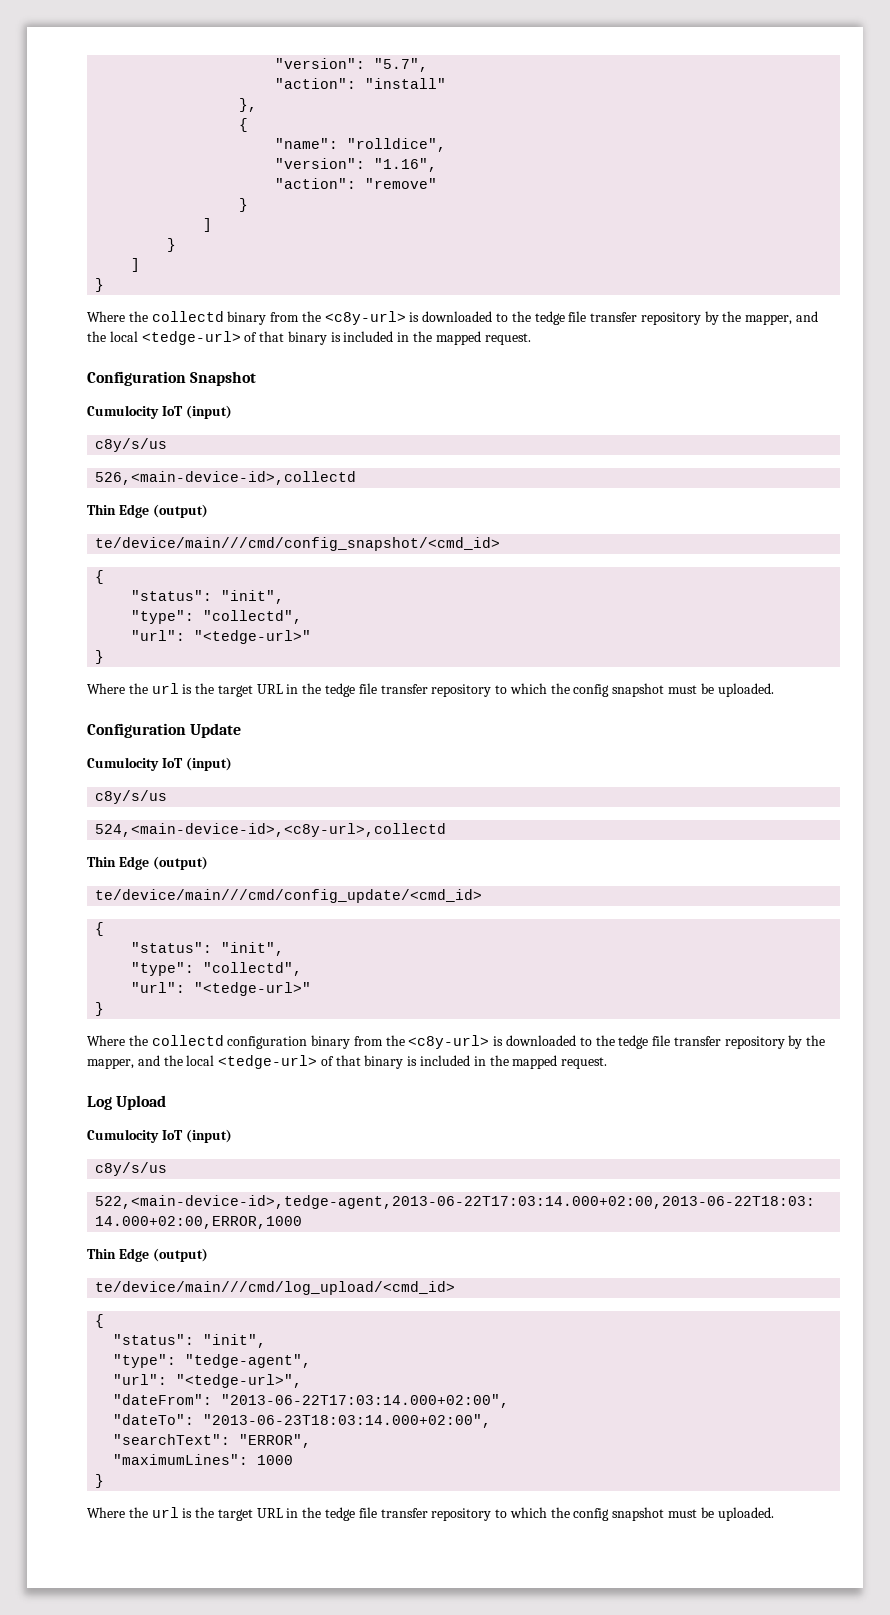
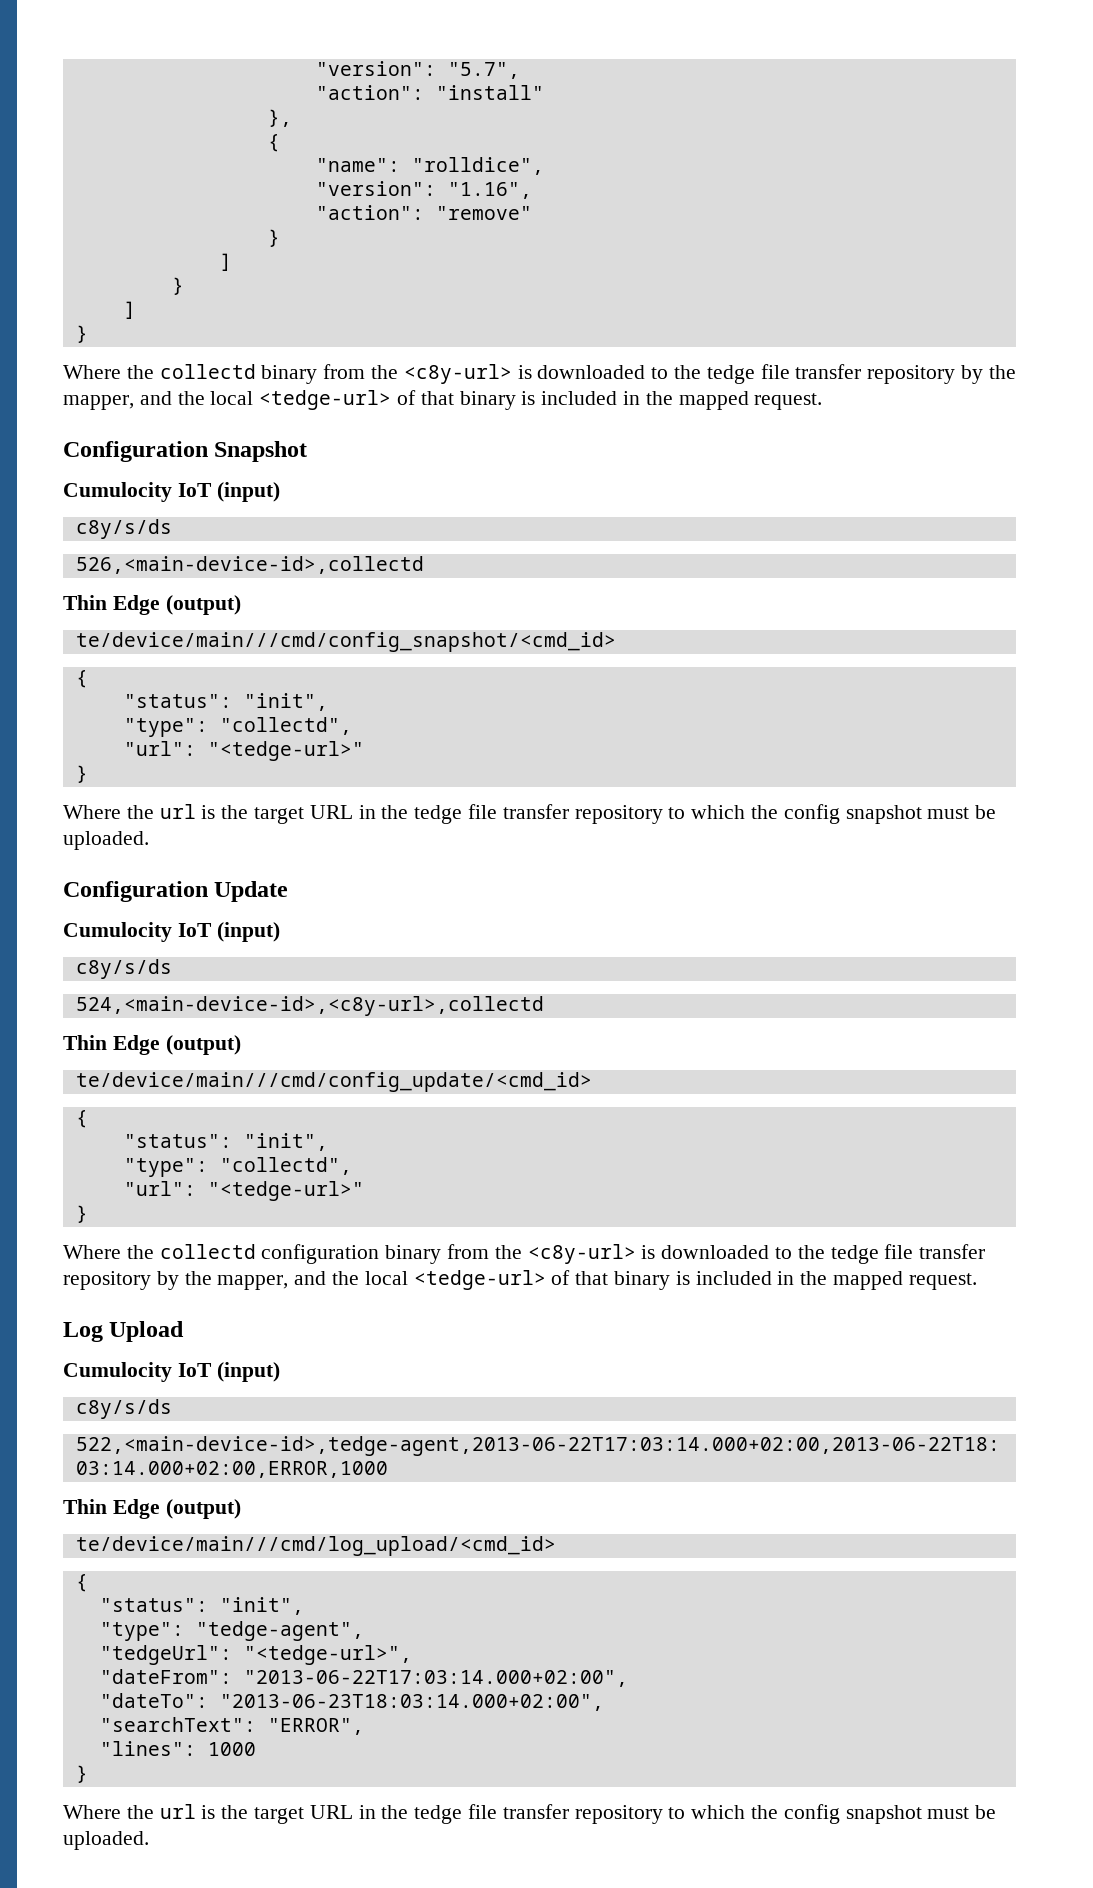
  Configuration Snapshot
  Cumulocity IoT (input)
- c8y/s/us
+ c8y/s/ds
  Configuration Update
  Cumulocity IoT (input)
- c8y/s/us
+ c8y/s/ds
  Log Upload
  Cumulocity IoT (input)
- c8y/s/us
+ c8y/s/ds
- "url": "<tedge-url>",
+ "tedgeUrl": "<tedge-url>",
- "maximumLines": 1000
+ "lines": 1000

